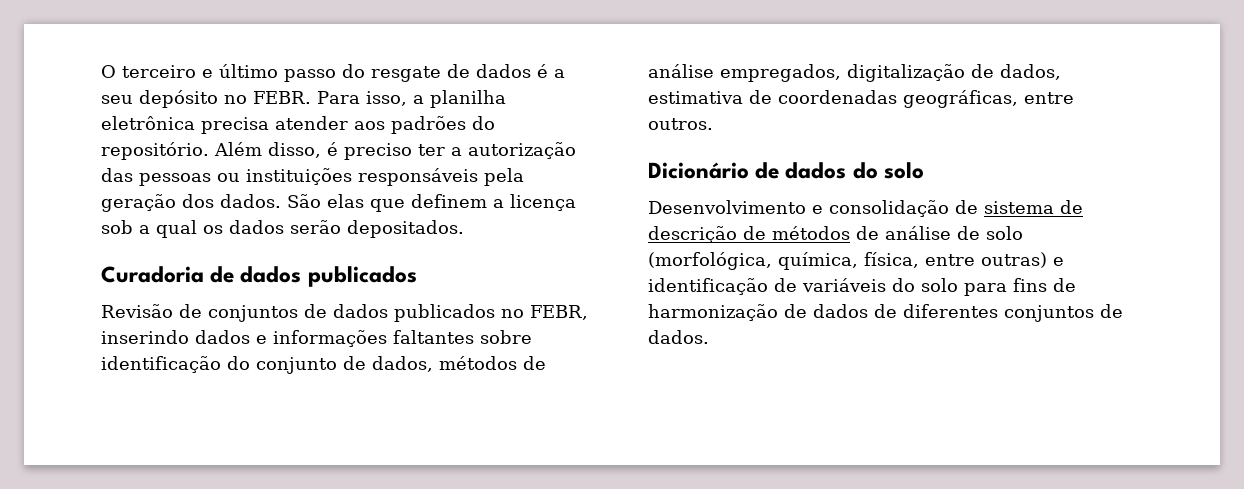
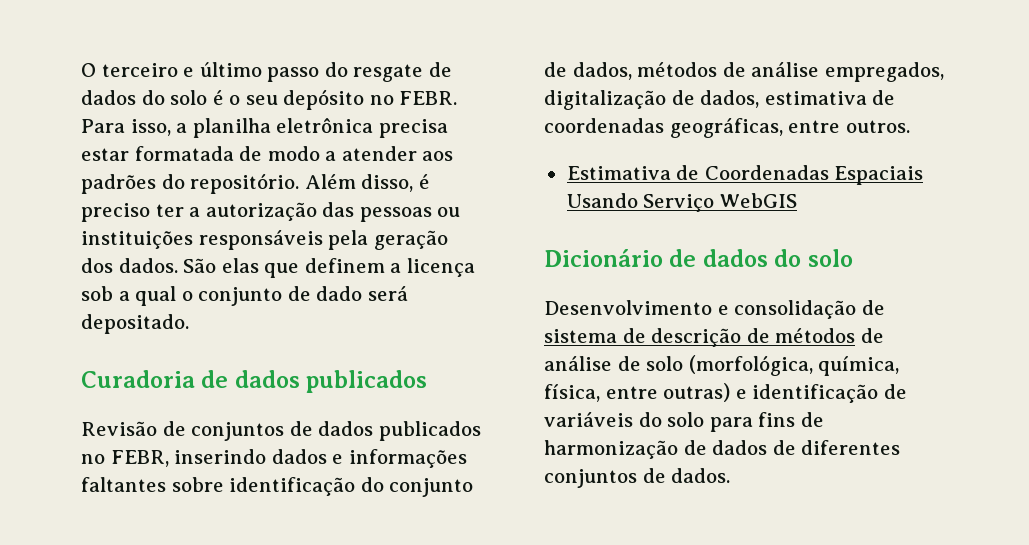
- O terceiro e último passo do resgate de dados é a seu depósito no FEBR.
+ O terceiro e último passo do resgate de dados do solo é o seu depósito no FEBR.
- Para isso, a planilha eletrônica precisa atender aos padrões do repositório.
+ Para isso, a planilha eletrônica precisa estar formatada de modo a atender aos padrões do repositório.
- São elas que definem a licença sob a qual os dados serão depositados.
+ São elas que definem a licença sob a qual o conjunto de dado será depositado.
+ Estimativa de Coordenadas Espaciais Usando Serviço WebGIS

